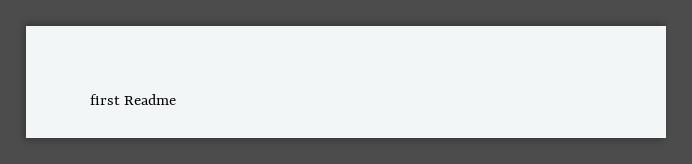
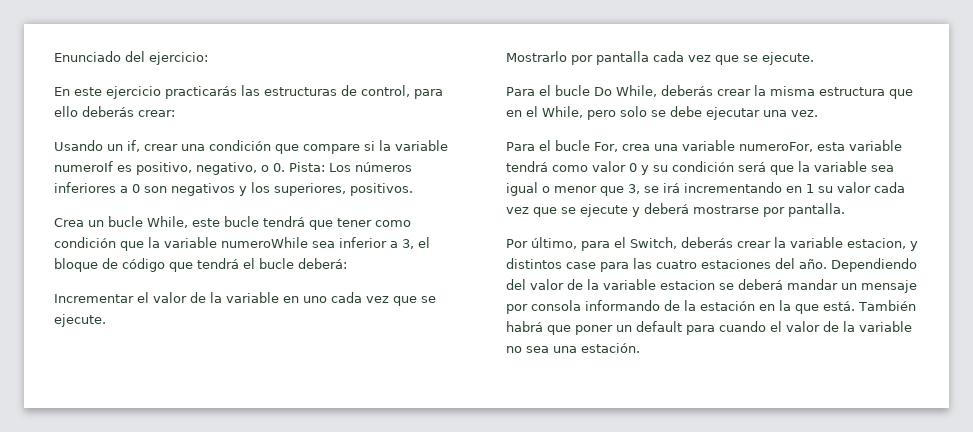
- first Readme
+ Enunciado del ejercicio:
+ En este ejercicio practicarás las estructuras de control, para ello deberás crear:
+ Usando un if, crear una condición que compare si la variable numeroIf es positivo, negativo, o 0. Pista: Los números inferiores a 0 son negativos y los superiores, positivos.
+ Crea un bucle While, este bucle tendrá que tener como condición que la variable numeroWhile sea inferior a 3, el bloque de código que tendrá el bucle deberá:
+ Incrementar el valor de la variable en uno cada vez que se ejecute.
+ Mostrarlo por pantalla cada vez que se ejecute.
+ Para el bucle Do While, deberás crear la misma estructura que en el While, pero solo se debe ejecutar una vez.
+ Para el bucle For, crea una variable numeroFor, esta variable tendrá como valor 0 y su condición será que la variable sea igual o menor que 3, se irá incrementando en 1 su valor cada vez que se ejecute y deberá mostrarse por pantalla.
+ Por último, para el Switch, deberás crear la variable estacion, y distintos case para las cuatro estaciones del año. Dependiendo del valor de la variable estacion se deberá mandar un mensaje por consola informando de la estación en la que está. También habrá que poner un default para cuando el valor de la variable no sea una estación.

